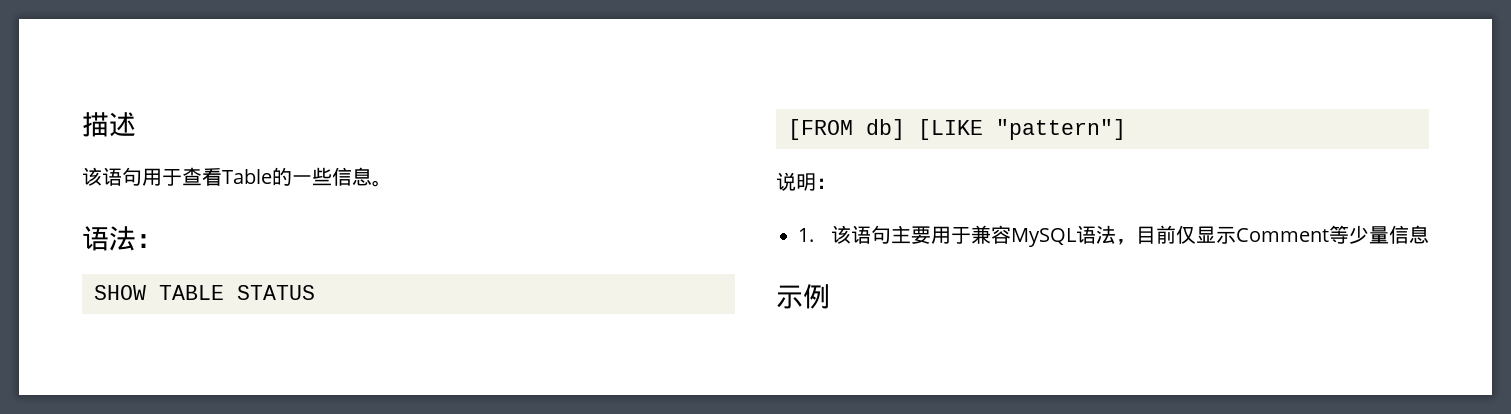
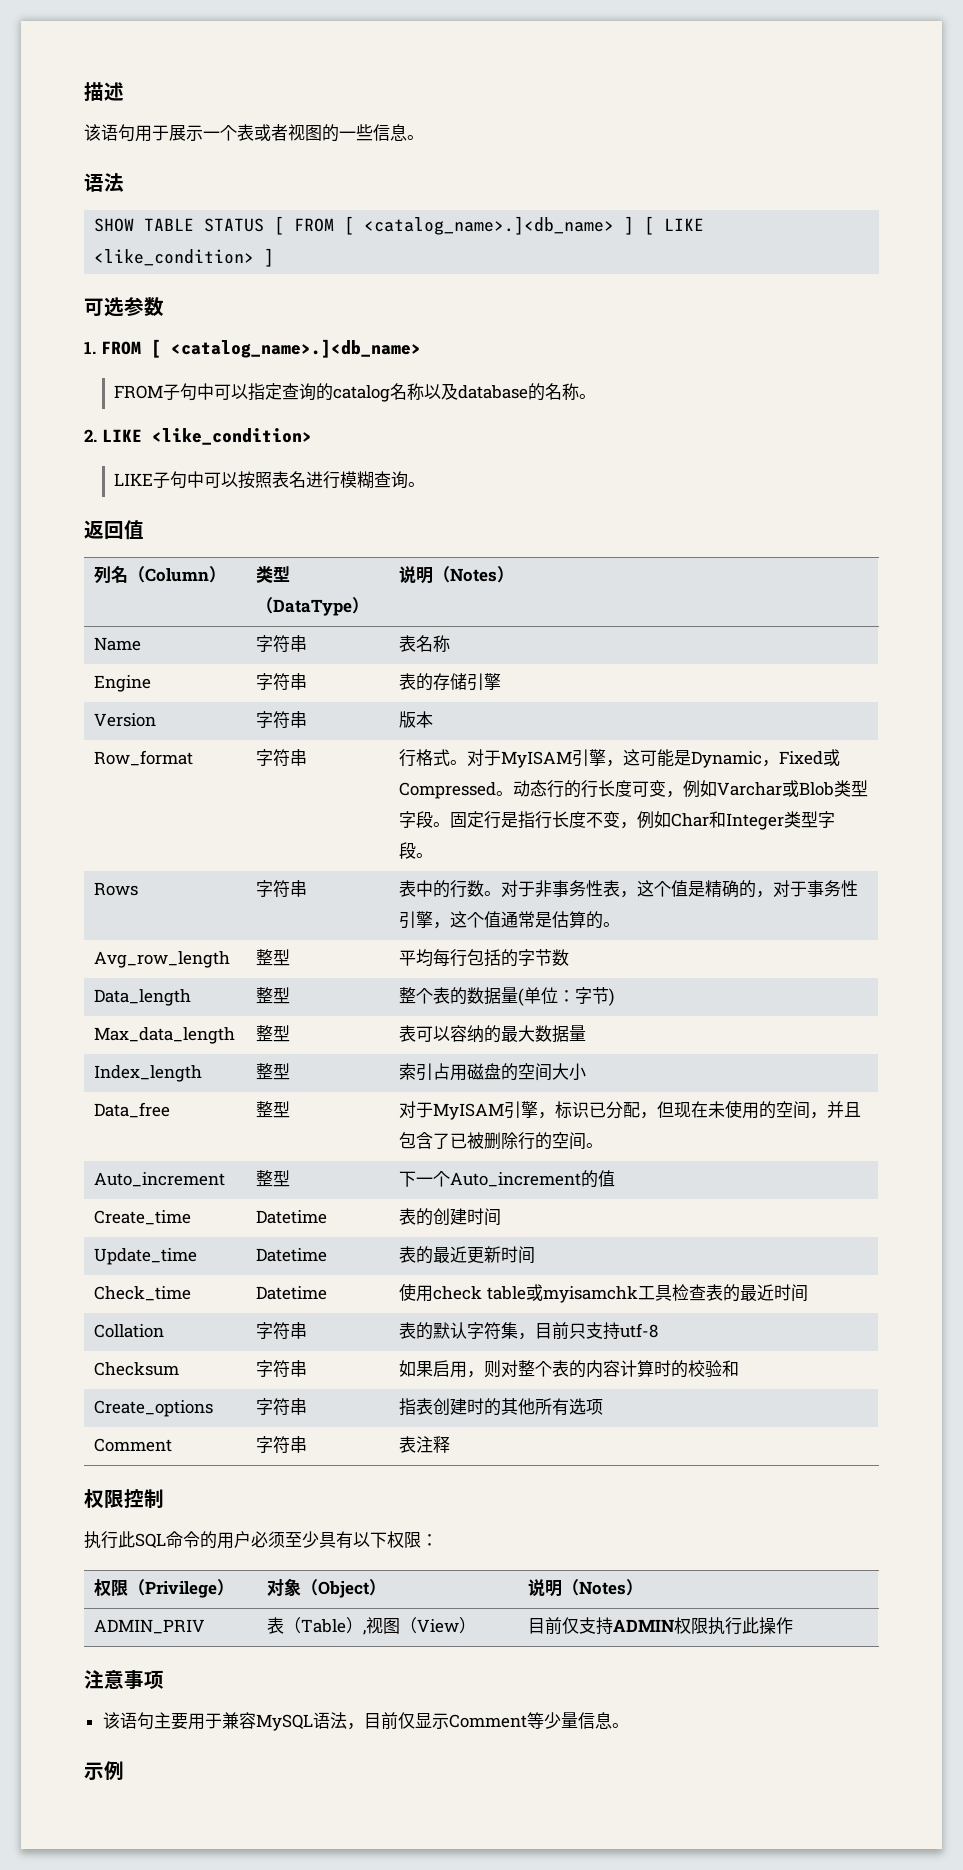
- 该语句用于查看Table的一些信息。
- 语法：
+ 该语句用于展示一个表或者视图的一些信息。
+ 语法
- SHOW TABLE STATUS
- [FROM db] [LIKE "pattern"]
- 说明：
- 1.该语句主要用于兼容MySQL语法，目前仅显示Comment等少量信息
+ SHOW TABLE STATUS [ FROM [ <catalog_name>.]<db_name> ] [ LIKE <like_condition> ]
+ 可选参数
+ 1. FROM [ <catalog_name>.]<db_name>
+ FROM子句中可以指定查询的catalog名称以及database的名称。
+ 2. LIKE <like_condition>
+ LIKE子句中可以按照表名进行模糊查询。
+ 返回值
+ 列名（Column） | 类型（DataType） | 说明（Notes）
+ Name | 字符串 | 表名称
+ Engine | 字符串 | 表的存储引擎
+ Version | 字符串 | 版本
+ Row_format | 字符串 | 行格式。对于MyISAM引擎，这可能是Dynamic，Fixed或Compressed。动态行的行长度可变，例如Varchar或Blob类型字段。固定行是指行长度不变，例如Char和Integer类型字段。
+ Rows | 字符串 | 表中的行数。对于非事务性表，这个值是精确的，对于事务性引擎，这个值通常是估算的。
+ Avg_row_length | 整型 | 平均每行包括的字节数
+ Data_length | 整型 | 整个表的数据量(单位：字节)
+ Max_data_length | 整型 | 表可以容纳的最大数据量
+ Index_length | 整型 | 索引占用磁盘的空间大小
+ Data_free | 整型 | 对于MyISAM引擎，标识已分配，但现在未使用的空间，并且包含了已被删除行的空间。
+ Auto_increment | 整型 | 下一个Auto_increment的值
+ Create_time | Datetime | 表的创建时间
+ Update_time | Datetime | 表的最近更新时间
+ Check_time | Datetime | 使用check table或myisamchk工具检查表的最近时间
+ Collation | 字符串 | 表的默认字符集，目前只支持utf-8
+ Checksum | 字符串 | 如果启用，则对整个表的内容计算时的校验和
+ Create_options | 字符串 | 指表创建时的其他所有选项
+ Comment | 字符串 | 表注释
+ 权限控制
+ 执行此SQL命令的用户必须至少具有以下权限：
+ 权限（Privilege） | 对象（Object） | 说明（Notes）
+ ADMIN_PRIV | 表（Table）,视图（View） | 目前仅支持ADMIN权限执行此操作
+ 注意事项
+ 该语句主要用于兼容MySQL语法，目前仅显示Comment等少量信息。

